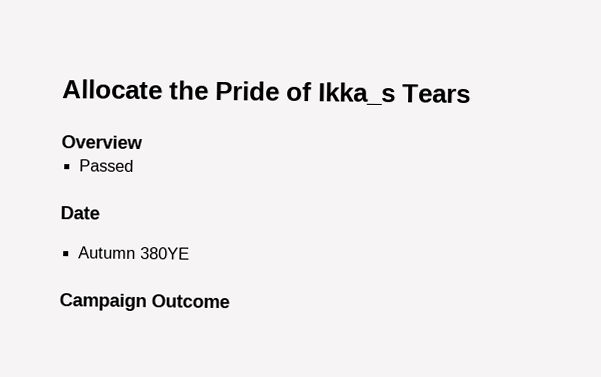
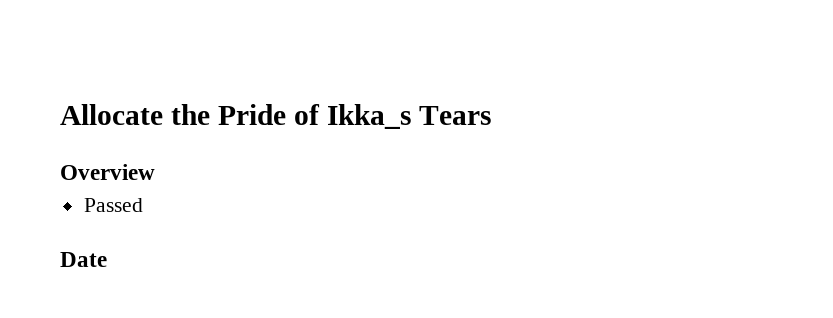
- Autumn 380YE
- Campaign Outcome

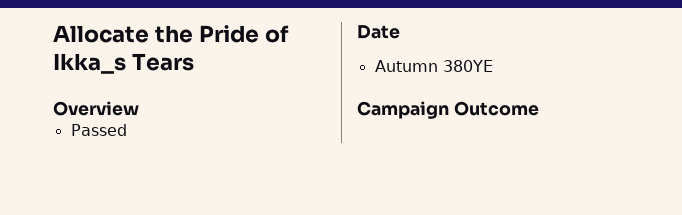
+ Autumn 380YE
+ Campaign Outcome

